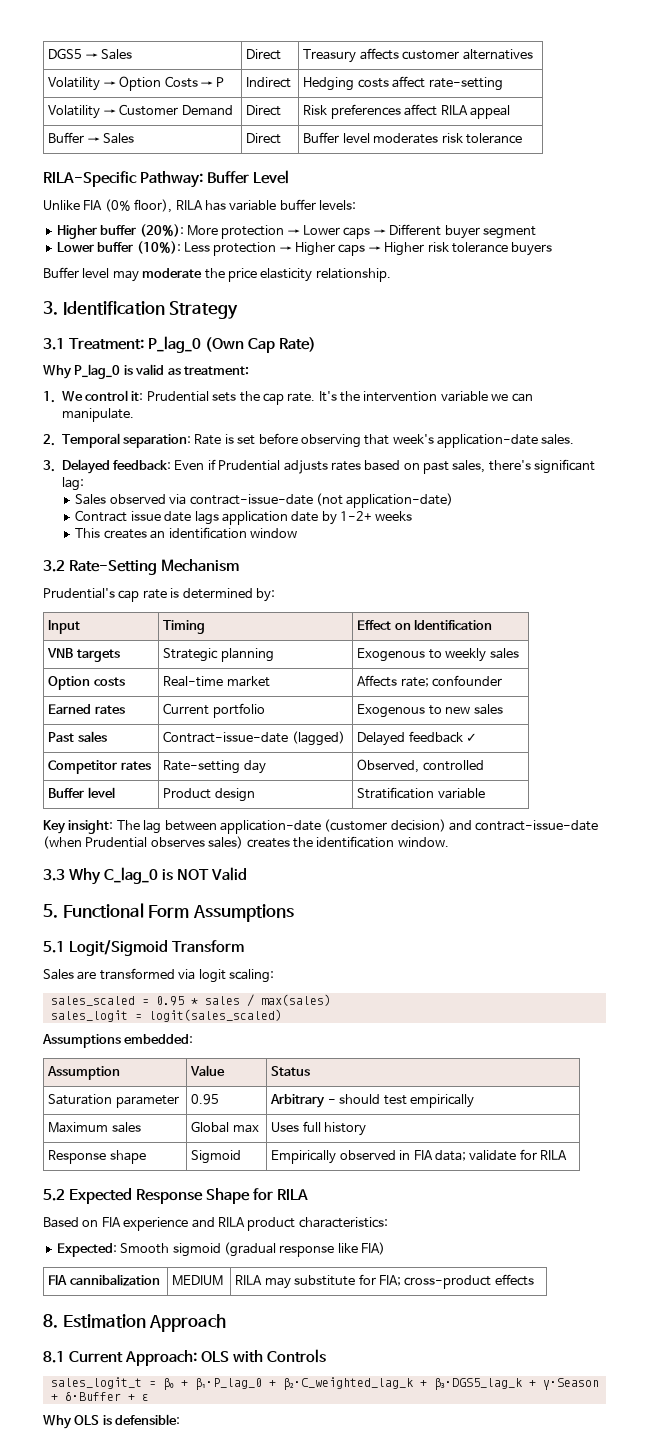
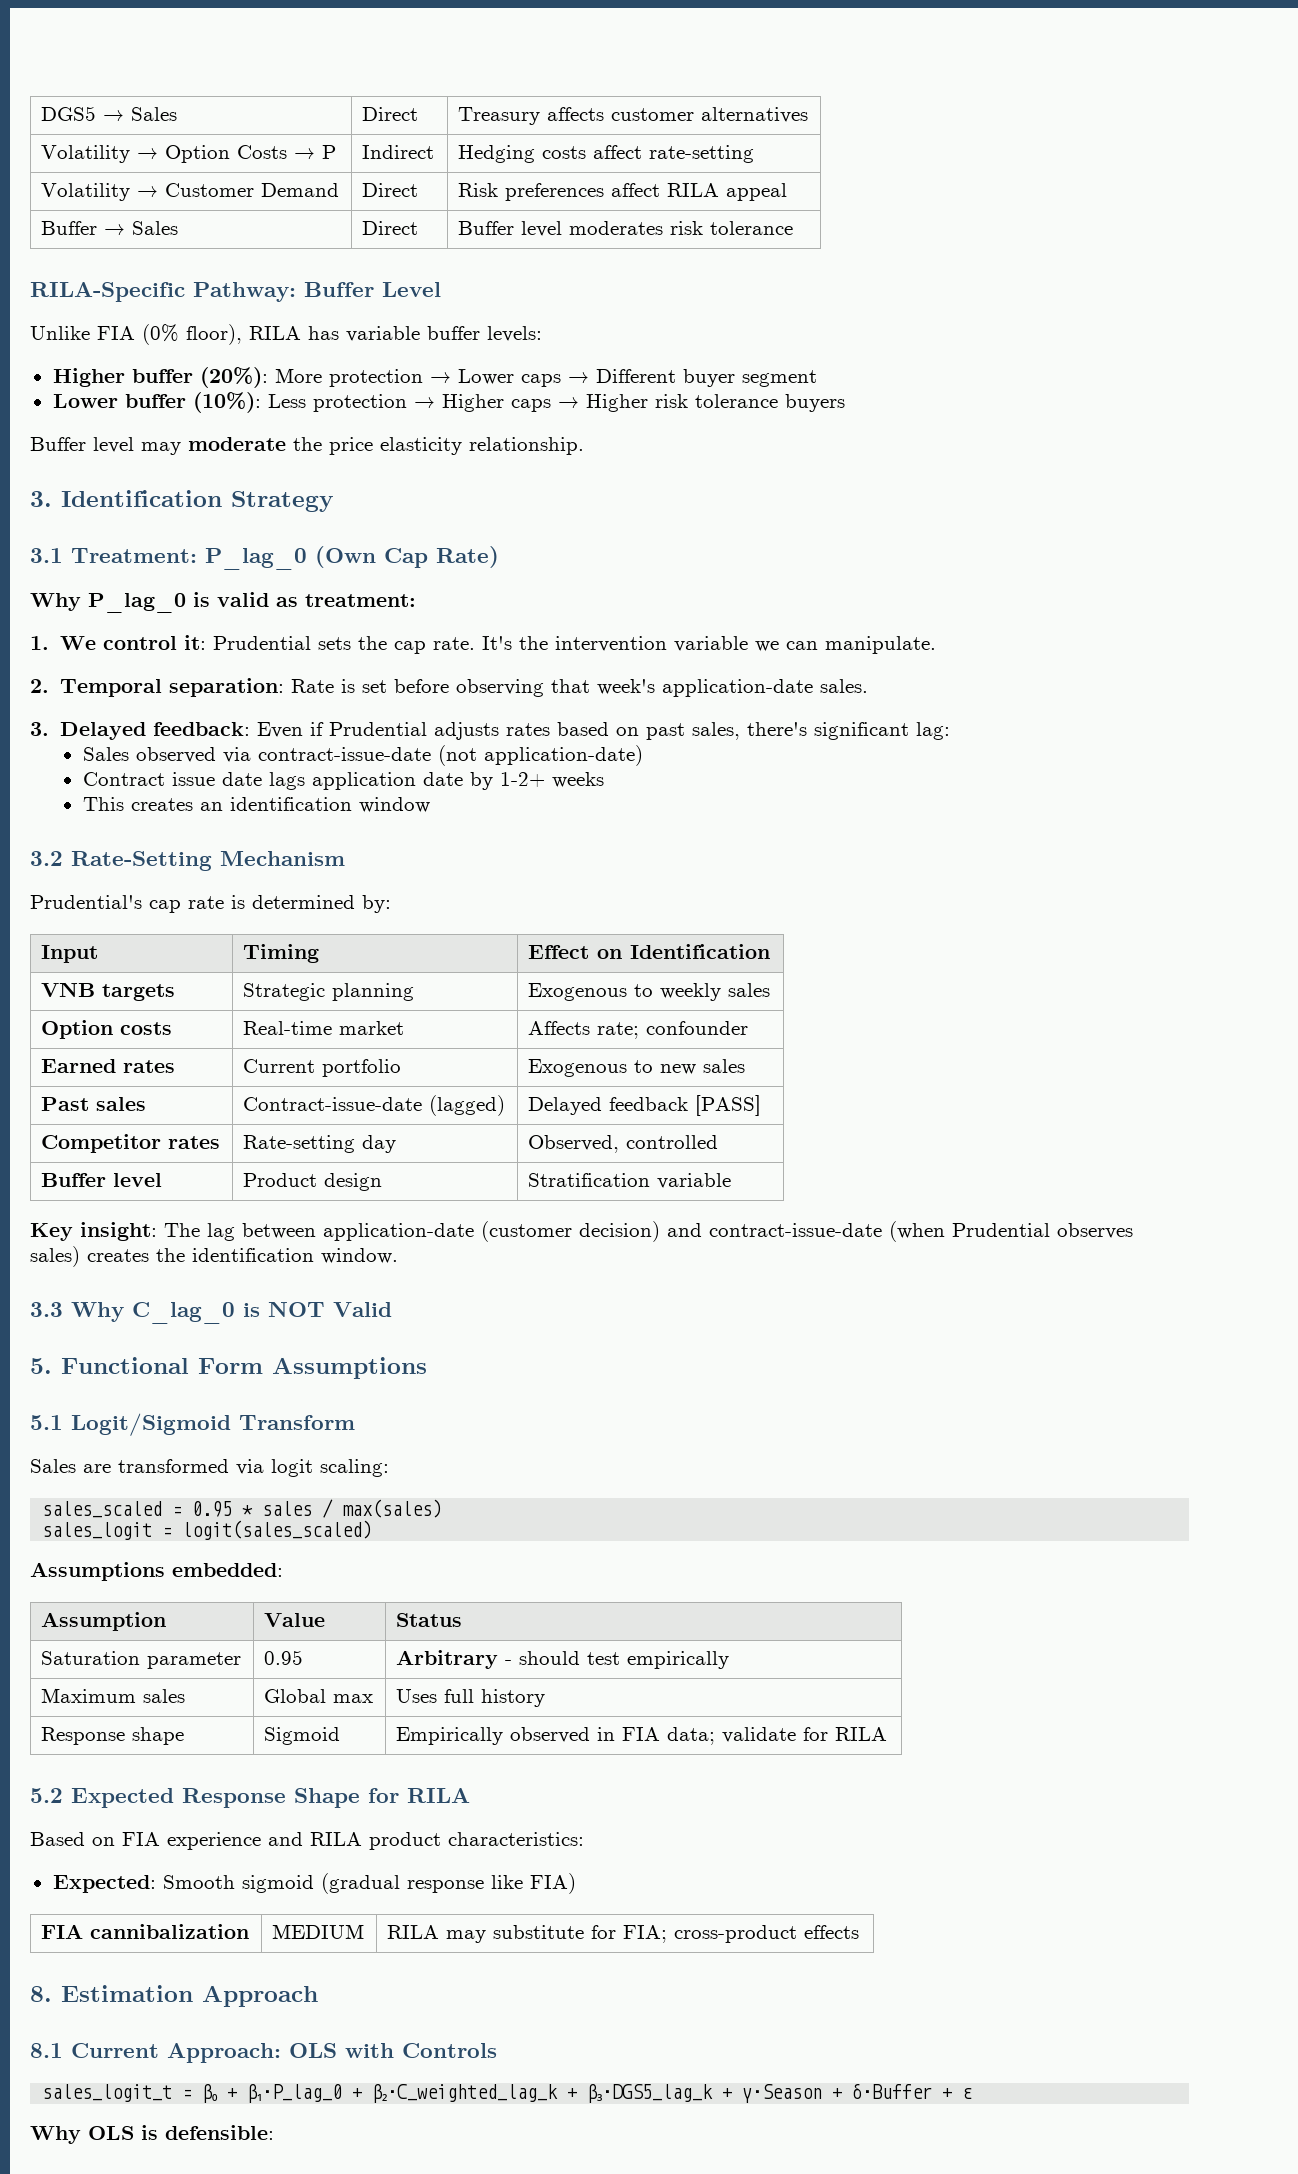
- Past sales | Contract-issue-date (lagged) | Delayed feedback ✓
+ Past sales | Contract-issue-date (lagged) | Delayed feedback [PASS]

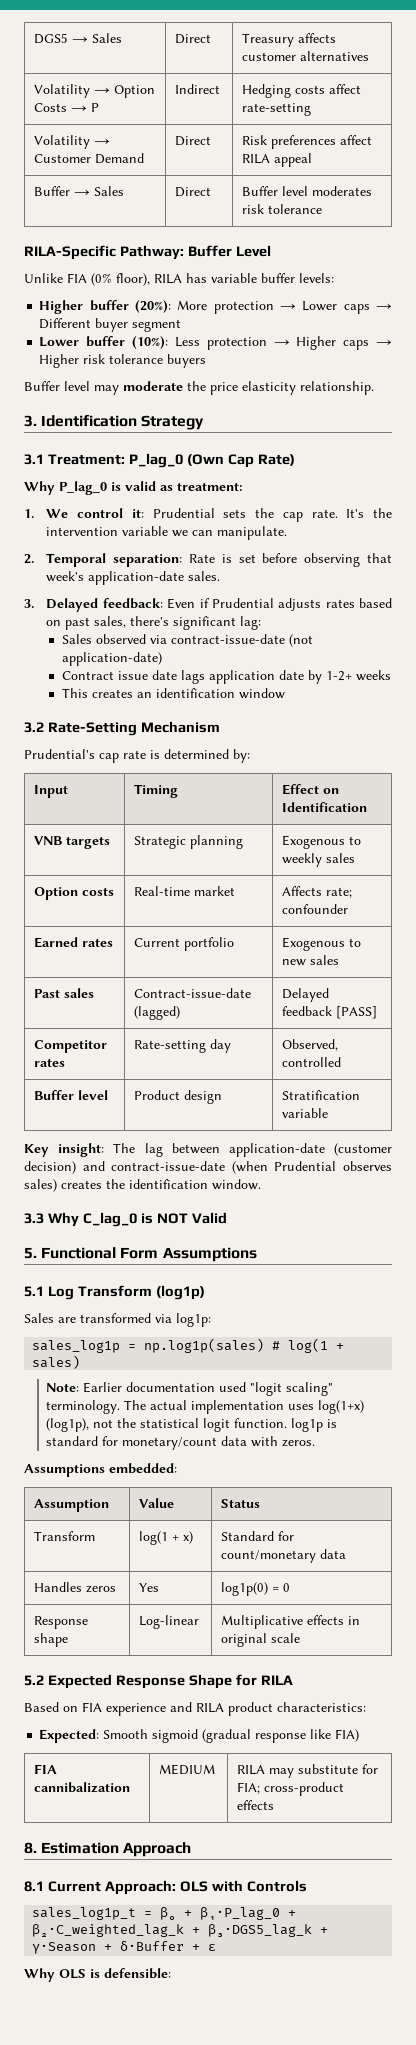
- 5.1 Logit/Sigmoid Transform
+ 5.1 Log Transform (log1p)
- Sales are transformed via logit scaling:
- sales_scaled = 0.95 * sales / max(sales)
- sales_logit = logit(sales_scaled)
+ Sales are transformed via log1p:
+ sales_log1p = np.log1p(sales) # log(1 + sales)
+ Note: Earlier documentation used "logit scaling" terminology. The actual implementation uses log(1+x) (log1p), not the statistical logit function. log1p is standard for monetary/count data with zeros.
- Saturation parameter | 0.95 | Arbitrary - should test empirically
- Maximum sales | Global max | Uses full history
- Response shape | Sigmoid | Empirically observed in FIA data; validate for RILA
+ Transform | log(1 + x) | Standard for count/monetary data
+ Handles zeros | Yes | log1p(0) = 0
+ Response shape | Log-linear | Multiplicative effects in original scale
- sales_logit_t = β₀ + β₁·P_lag_0 + β₂·C_weighted_lag_k + β₃·DGS5_lag_k + γ·Season + δ·Buffer + ε
+ sales_log1p_t = β₀ + β₁·P_lag_0 + β₂·C_weighted_lag_k + β₃·DGS5_lag_k + γ·Season + δ·Buffer + ε

